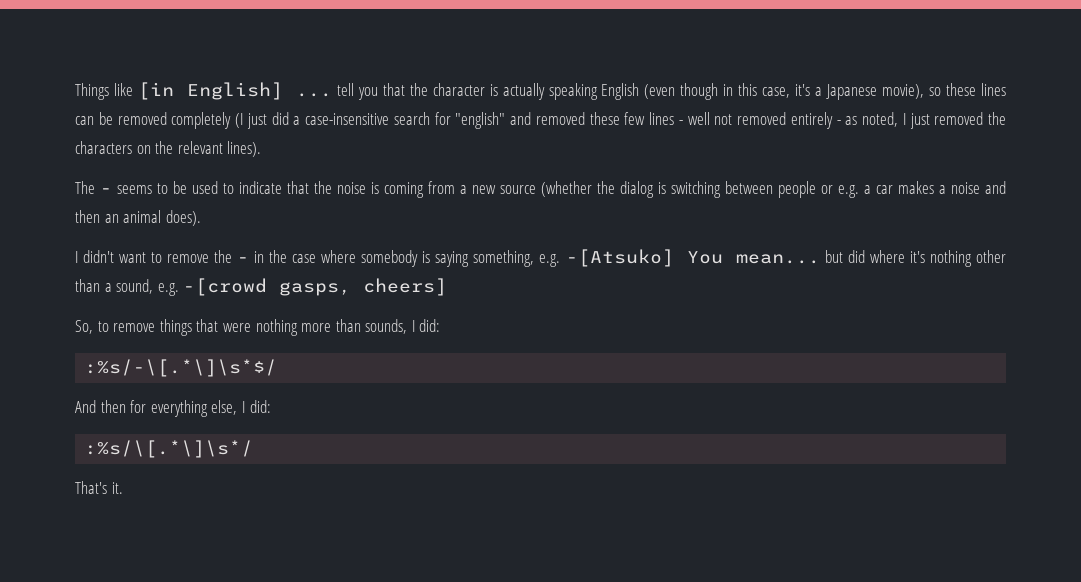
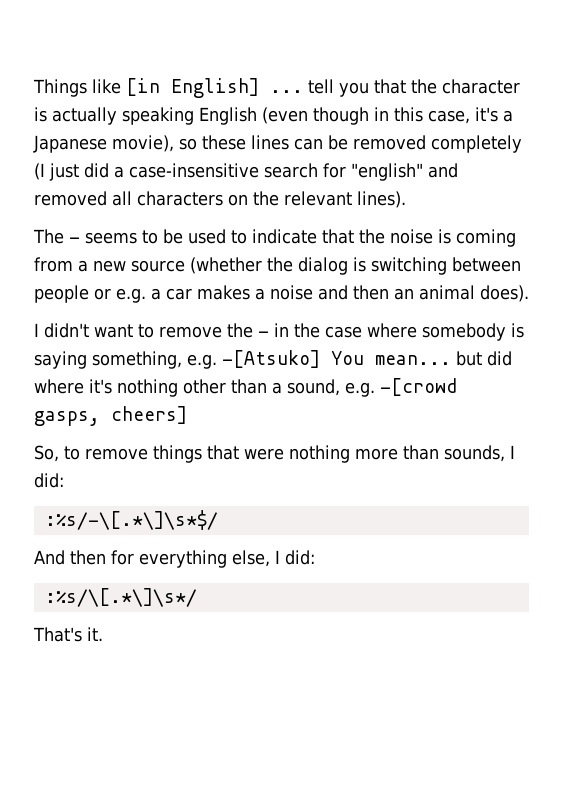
- Things like [in English] ... tell you that the character is actually speaking English (even though in this case, it's a Japanese movie), so these lines can be removed completely (I just did a case-insensitive search for "english" and removed these few lines - well not removed entirely - as noted, I just removed the characters on the relevant lines).
+ Things like [in English] ... tell you that the character is actually speaking English (even though in this case, it's a Japanese movie), so these lines can be removed completely (I just did a case-insensitive search for "english" and removed all characters on the relevant lines).

